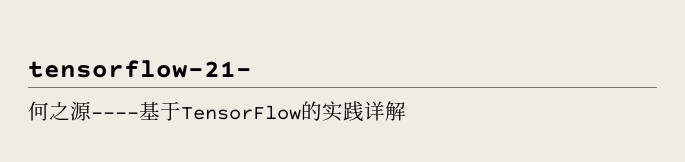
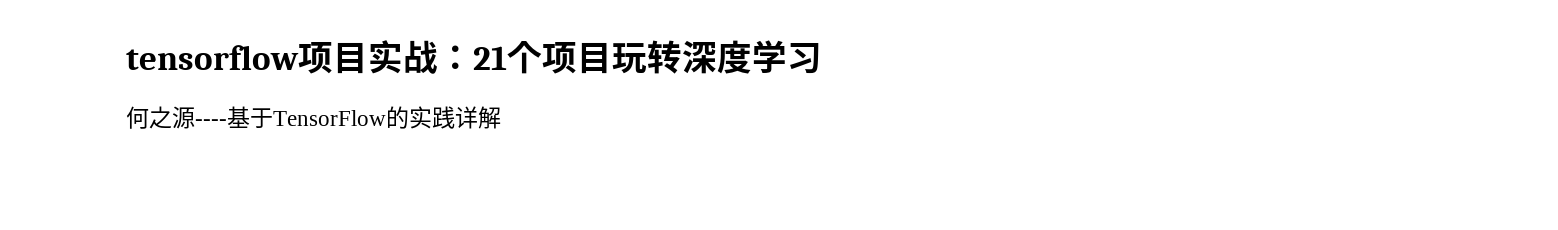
- tensorflow-21-
+ tensorflow项目实战：21个项目玩转深度学习

